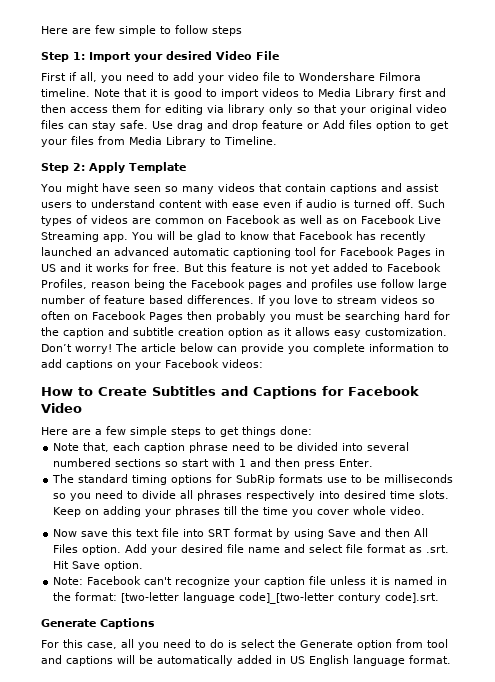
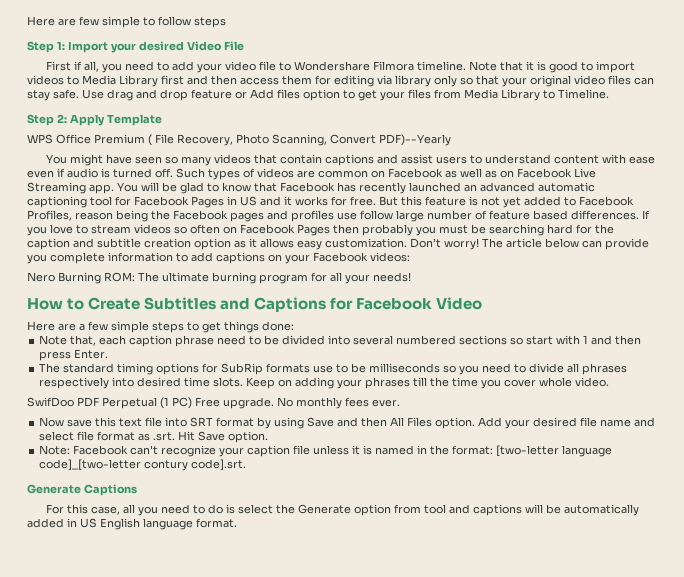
+ WPS Office Premium ( File Recovery, Photo Scanning, Convert PDF)--Yearly
+ Nero Burning ROM: The ultimate burning program for all your needs!
+ SwifDoo PDF Perpetual (1 PC) Free upgrade. No monthly fees ever.

